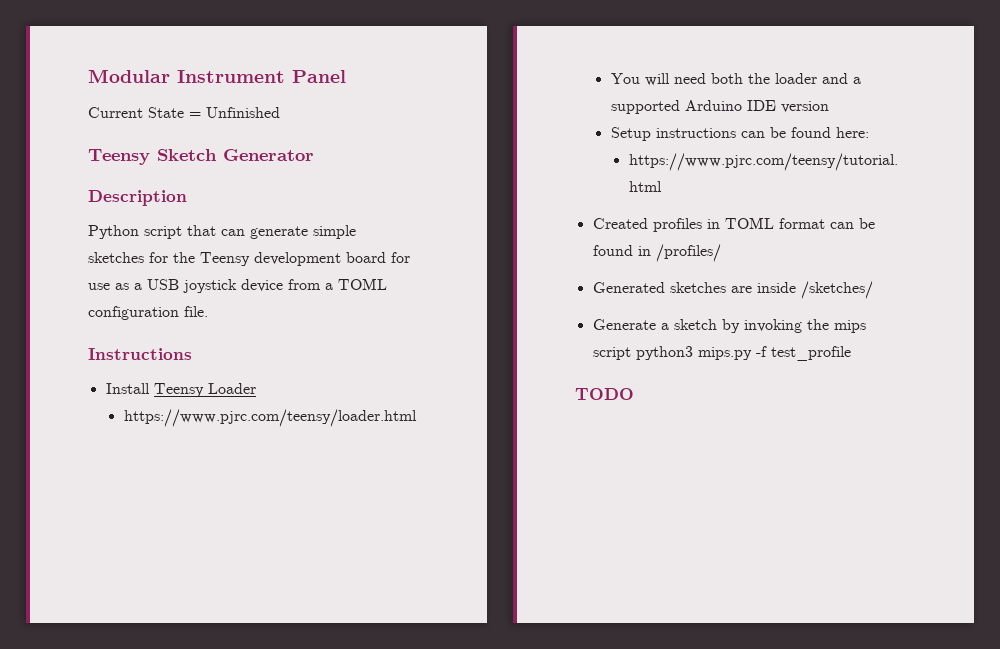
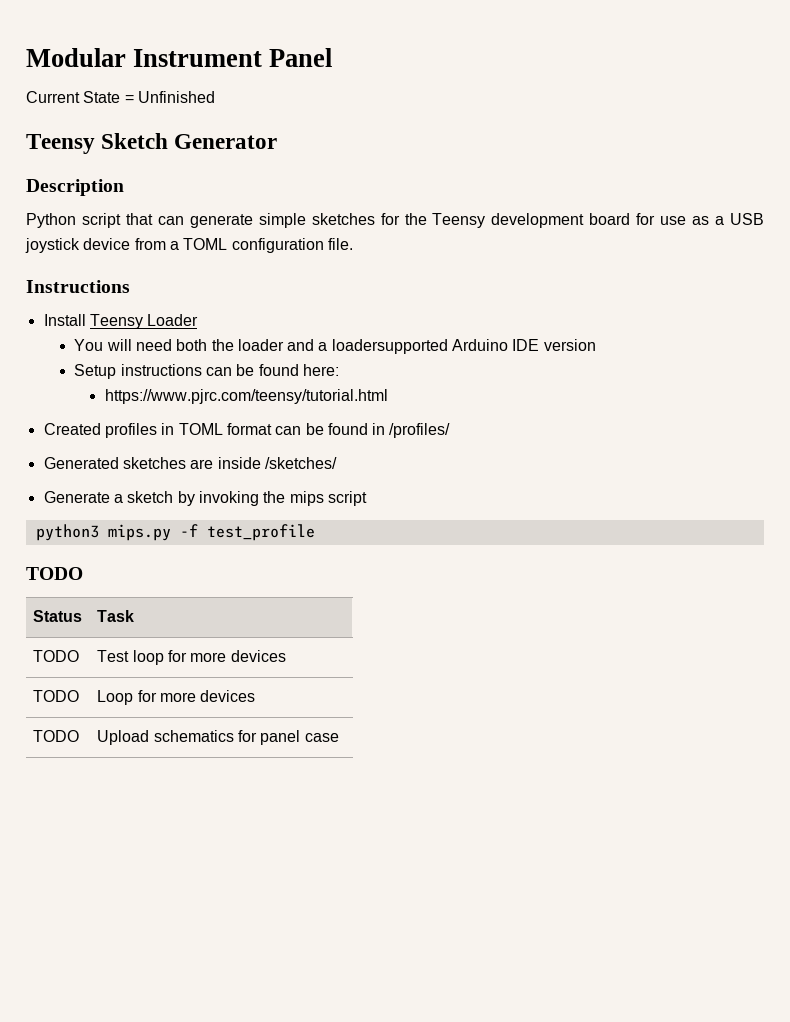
- https://www.pjrc.com/teensy/loader.html
- You will need both the loader and a supported Arduino IDE version
+ You will need both the loader and a loadersupported Arduino IDE version
- Generate a sketch by invoking the mips script python3 mips.py -f test_profile
+ Generate a sketch by invoking the mips script
+ python3 mips.py -f test_profile
+ Status | Task
+ TODO | Test loop for more devices
+ TODO | Loop for more devices
+ TODO | Upload schematics for panel case

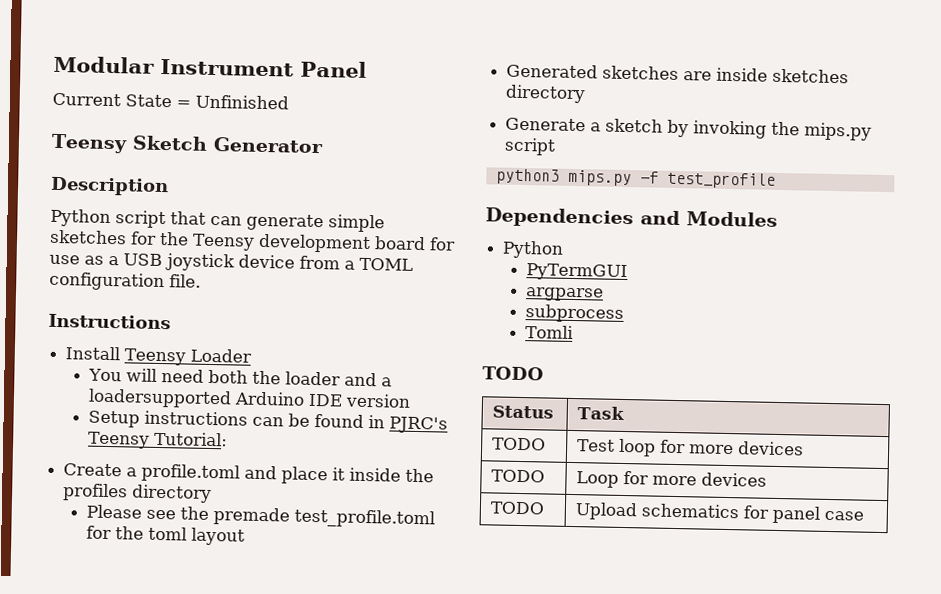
- Setup instructions can be found here:
- https://www.pjrc.com/teensy/tutorial.html
- Created profiles in TOML format can be found in /profiles/
+ Setup instructions can be found in PJRC's Teensy Tutorial:
+ Create a profile.toml and place it inside the profiles directory
+ Please see the premade test_profile.toml for the toml layout
- Generated sketches are inside /sketches/
+ Generated sketches are inside sketches directory
- Generate a sketch by invoking the mips script
+ Generate a sketch by invoking the mips.py script
+ Dependencies and Modules
+ Python
+ PyTermGUI
+ argparse
+ subprocess
+ Tomli

